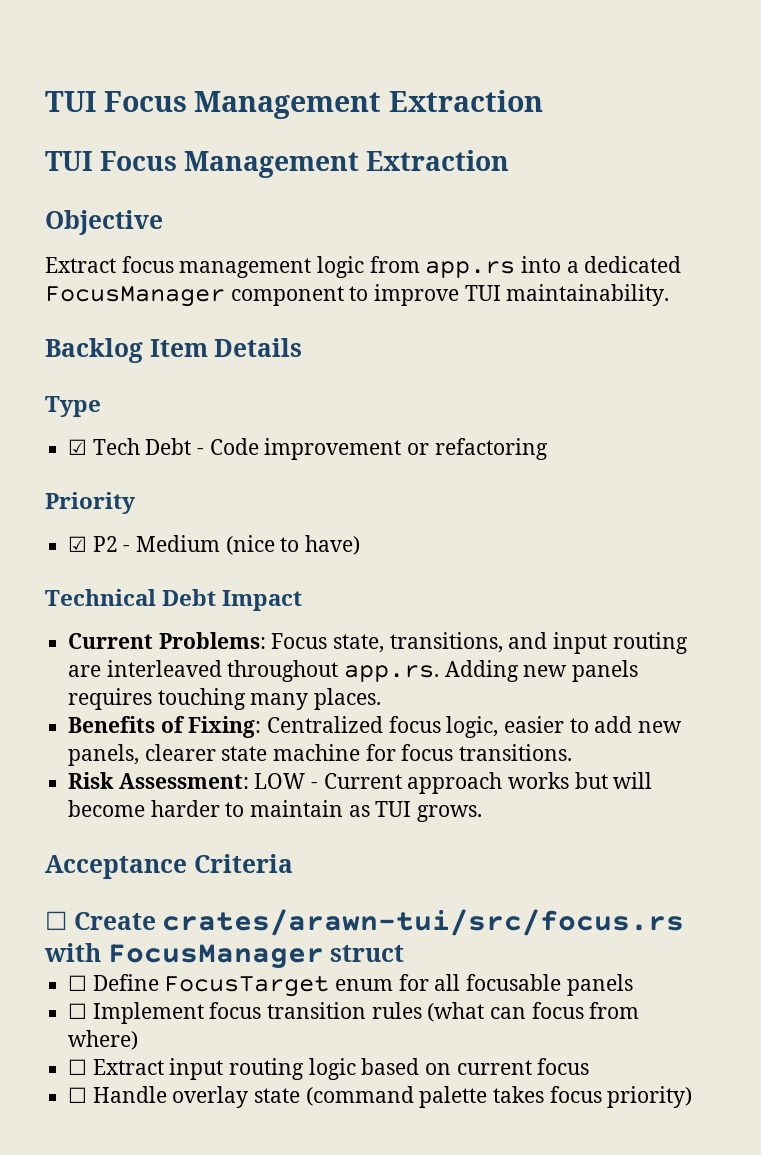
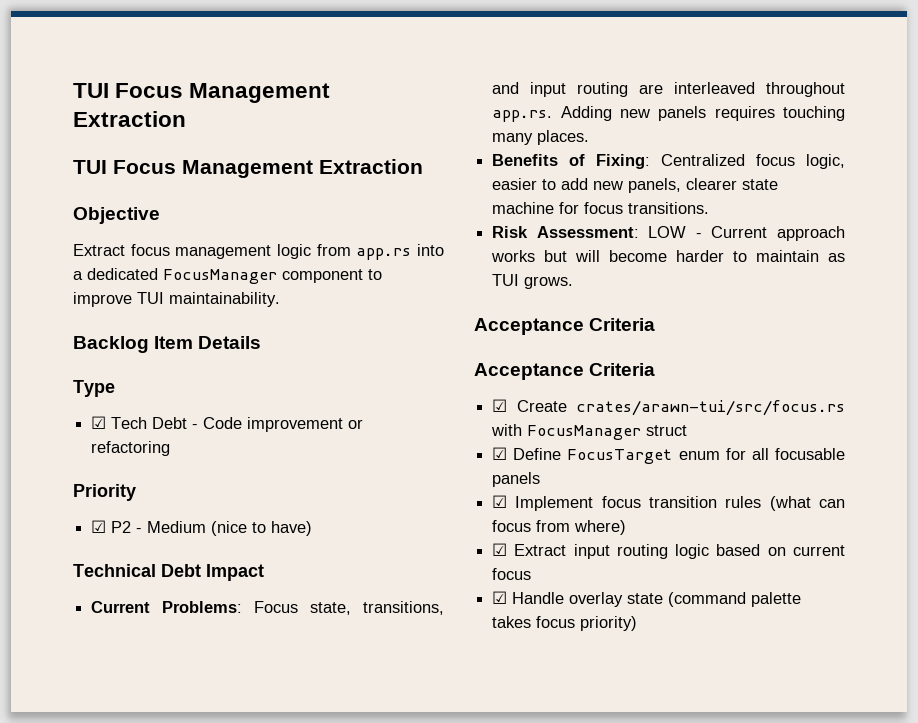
  Risk Assessment: LOW - Current approach works but will become harder to maintain as TUI grows.
  Acceptance Criteria
- ☐ Create crates/arawn-tui/src/focus.rs with FocusManager struct
+ Acceptance Criteria
+ ☑ Create crates/arawn-tui/src/focus.rs with FocusManager struct
- ☐ Define FocusTarget enum for all focusable panels
+ ☑ Define FocusTarget enum for all focusable panels
- ☐ Implement focus transition rules (what can focus from where)
+ ☑ Implement focus transition rules (what can focus from where)
- ☐ Extract input routing logic based on current focus
+ ☑ Extract input routing logic based on current focus
- ☐ Handle overlay state (command palette takes focus priority)
+ ☑ Handle overlay state (command palette takes focus priority)

